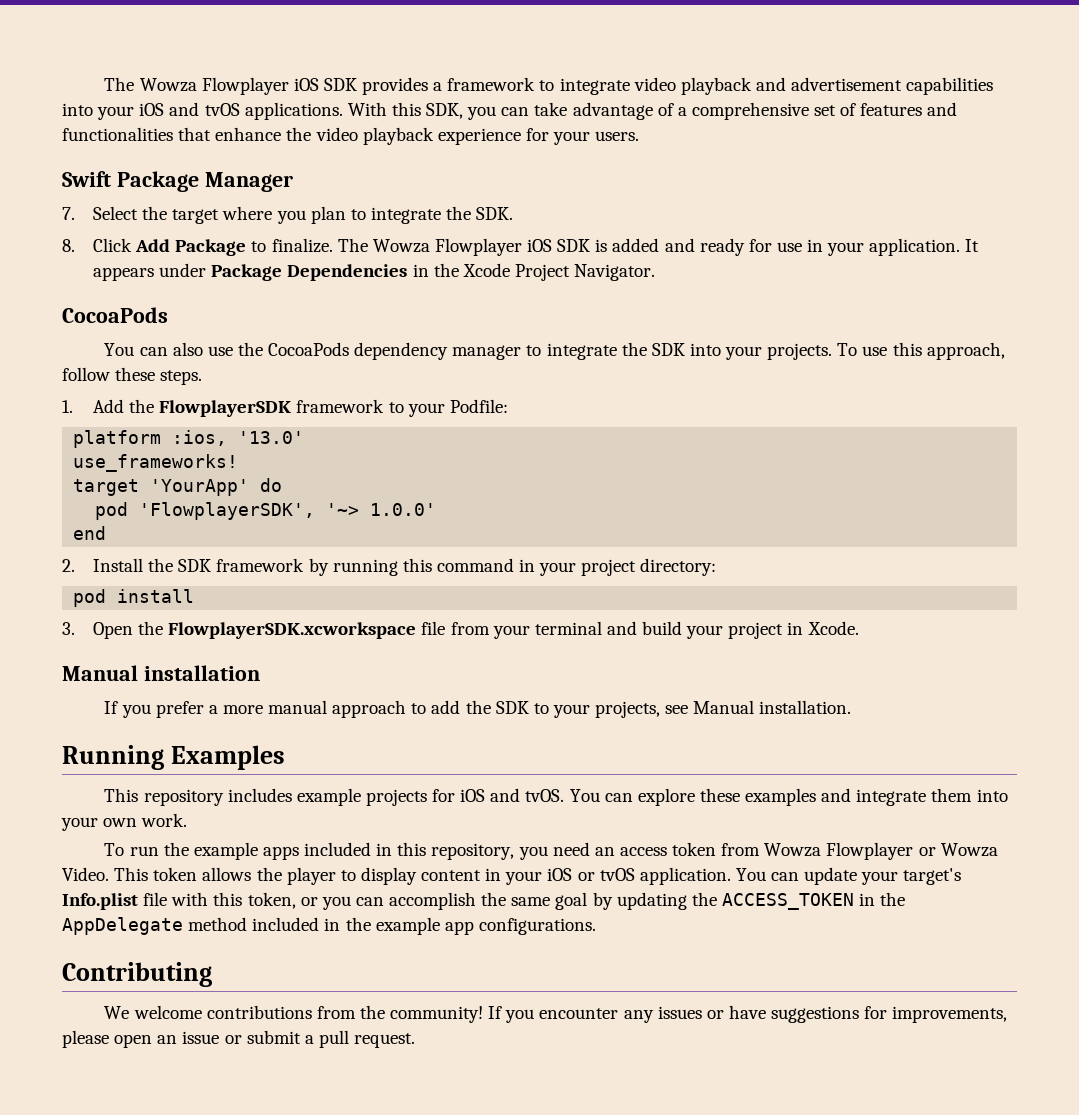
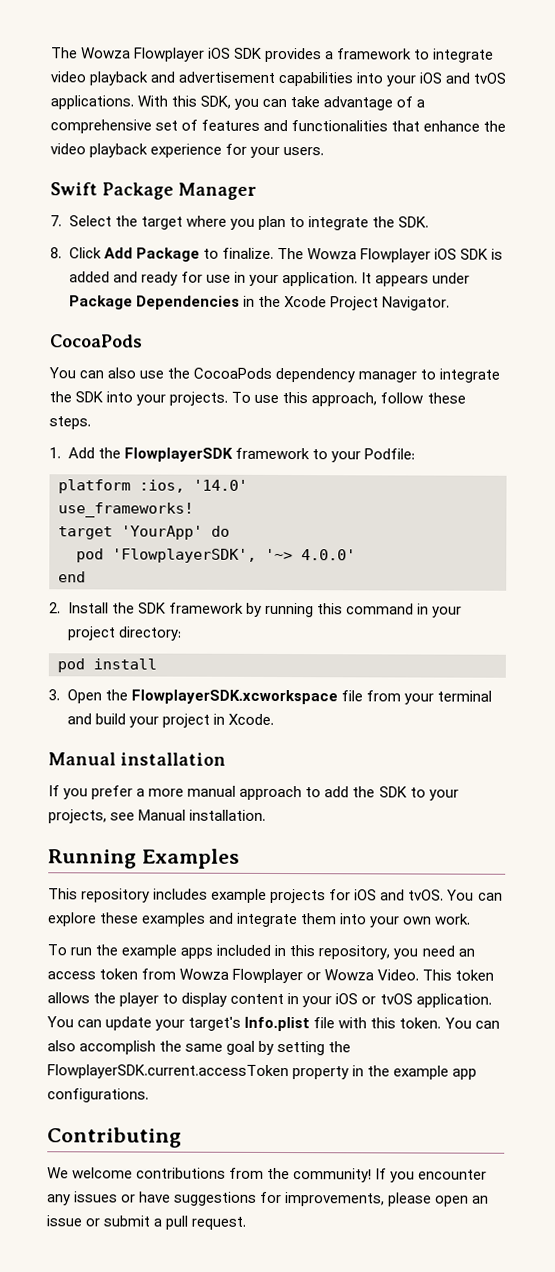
- platform :ios, '13.0'
+ platform :ios, '14.0'
- pod 'FlowplayerSDK', '~> 1.0.0'
+ pod 'FlowplayerSDK', '~> 4.0.0'
- You can update your target's Info.plist file with this token, or you can accomplish the same goal by updating the ACCESS_TOKEN in the AppDelegate method included in the example app configurations.
+ You can update your target's Info.plist file with this token. You can also accomplish the same goal by setting the FlowplayerSDK.current.accessToken property in the example app configurations.

